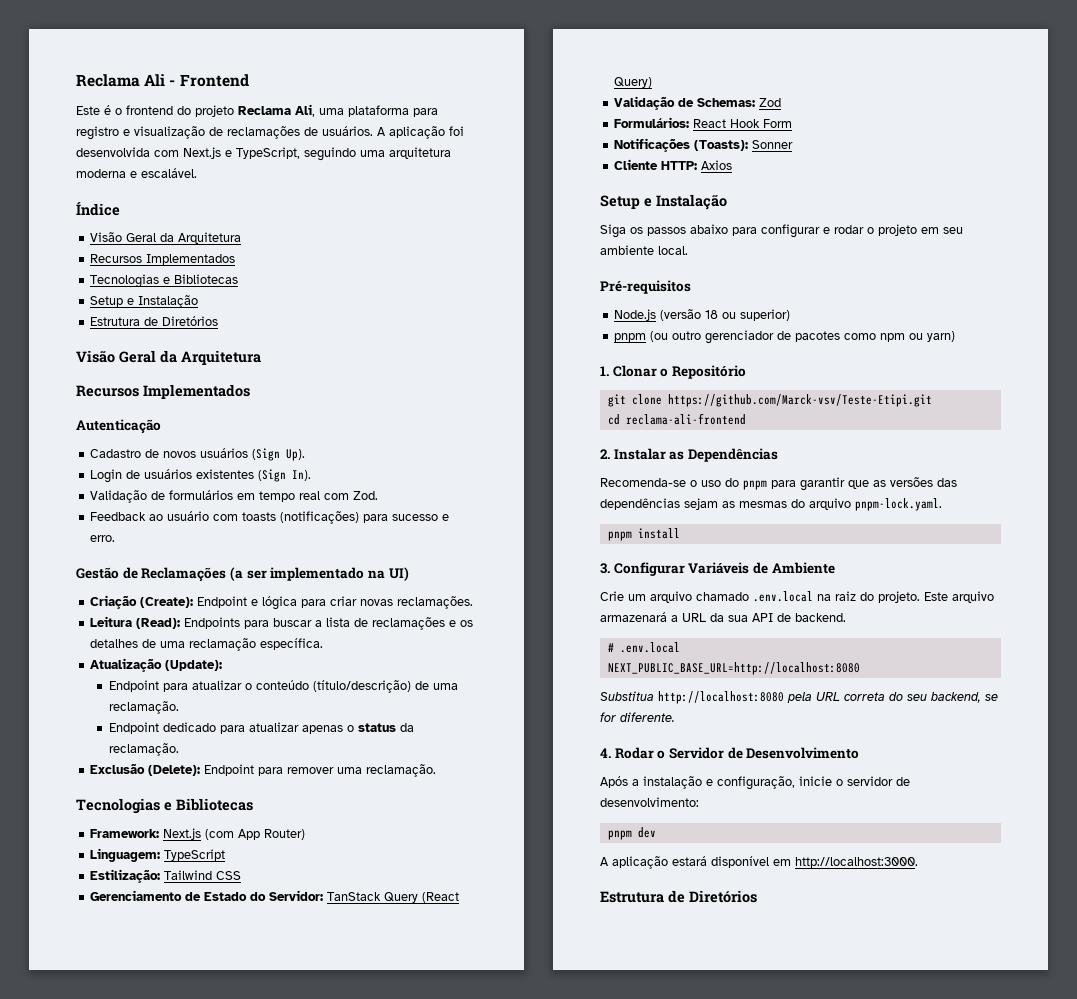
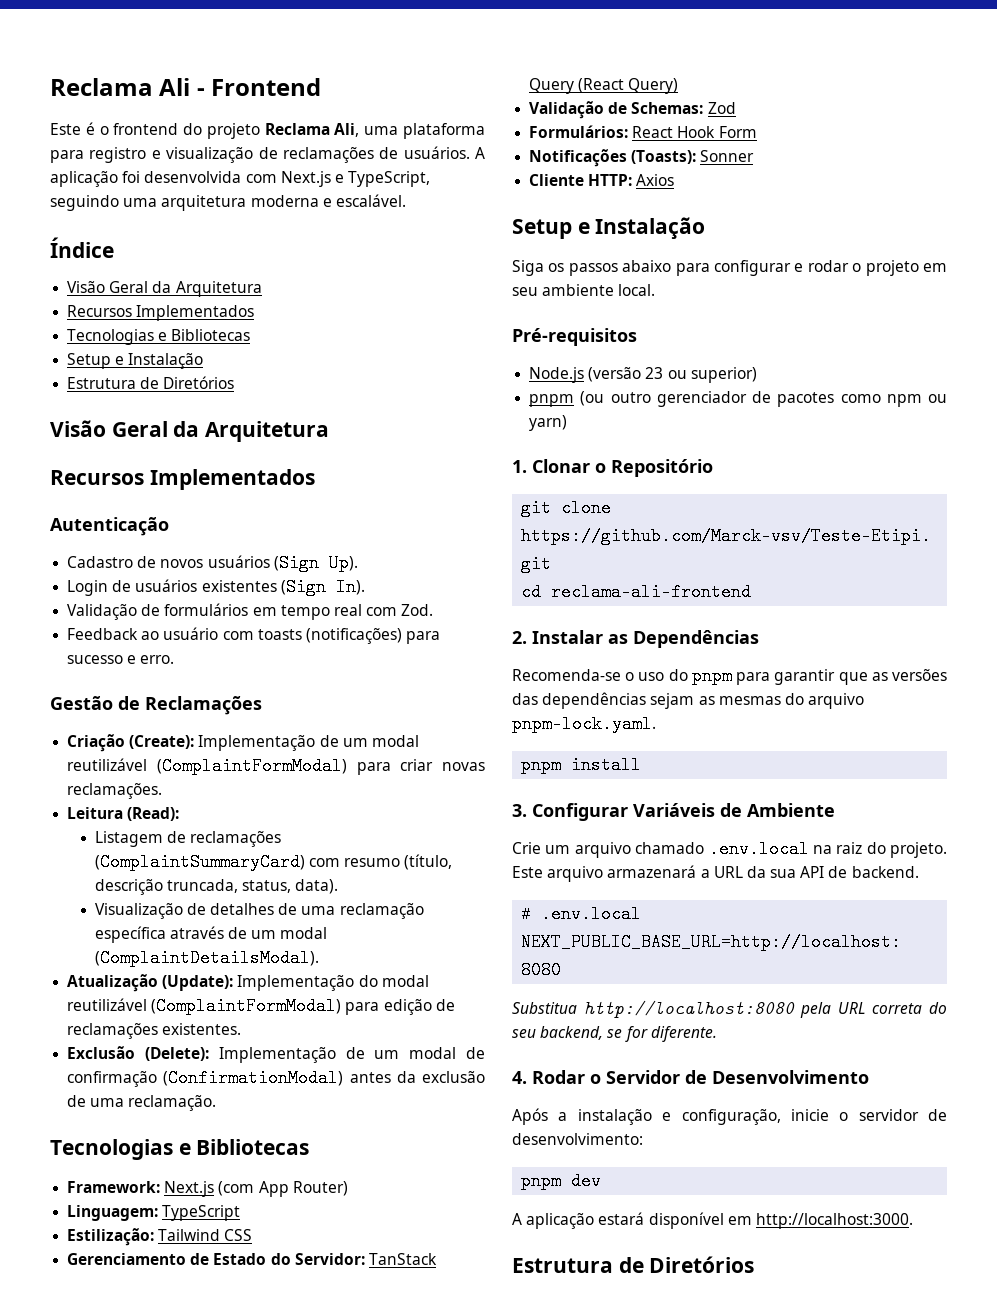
- Gestão de Reclamações (a ser implementado na UI)
- Criação (Create): Endpoint e lógica para criar novas reclamações.
+ Gestão de Reclamações
+ Criação (Create): Implementação de um modal reutilizável (ComplaintFormModal) para criar novas reclamações.
- Leitura (Read): Endpoints para buscar a lista de reclamações e os detalhes de uma reclamação específica.
- Atualização (Update):
- Endpoint para atualizar o conteúdo (título/descrição) de uma reclamação.
- Endpoint dedicado para atualizar apenas o status da reclamação.
- Exclusão (Delete): Endpoint para remover uma reclamação.
+ Leitura (Read):
+ Listagem de reclamações (ComplaintSummaryCard) com resumo (título, descrição truncada, status, data).
+ Visualização de detalhes de uma reclamação específica através de um modal (ComplaintDetailsModal).
+ Atualização (Update): Implementação do modal reutilizável (ComplaintFormModal) para edição de reclamações existentes.
+ Exclusão (Delete): Implementação de um modal de confirmação (ConfirmationModal) antes da exclusão de uma reclamação.
- Node.js (versão 18 ou superior)
+ Node.js (versão 23 ou superior)

